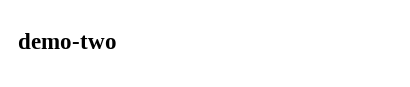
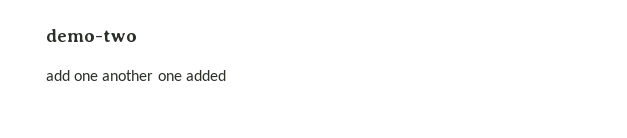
+ add one another one added

